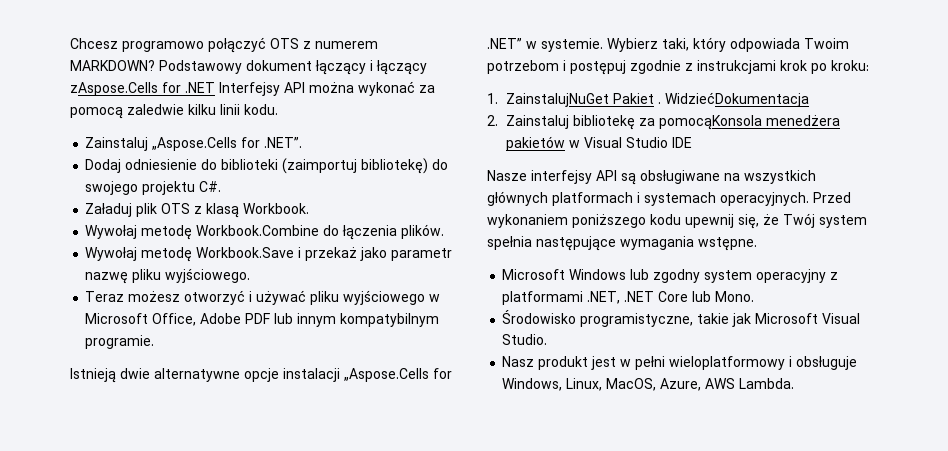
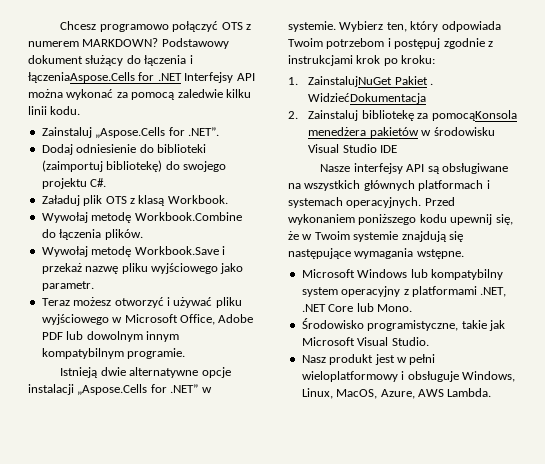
- Podstawowy dokument łączący i łączący zAspose.Cells for .NET Interfejsy API można wykonać za pomocą zaledwie kilku linii kodu.
+ Podstawowy dokument służący do łączenia i łączeniaAspose.Cells for .NET Interfejsy API można wykonać za pomocą zaledwie kilku linii kodu.
- Wywołaj metodę Workbook.Save i przekaż jako parametr nazwę pliku wyjściowego.
+ Wywołaj metodę Workbook.Save i przekaż nazwę pliku wyjściowego jako parametr.
- Teraz możesz otworzyć i używać pliku wyjściowego w Microsoft Office, Adobe PDF lub innym kompatybilnym programie.
+ Teraz możesz otworzyć i używać pliku wyjściowego w Microsoft Office, Adobe PDF lub dowolnym innym kompatybilnym programie.
- Wybierz taki, który odpowiada Twoim potrzebom i postępuj zgodnie z instrukcjami krok po kroku:
+ Wybierz ten, który odpowiada Twoim potrzebom i postępuj zgodnie z instrukcjami krok po kroku:
- 2. Zainstaluj bibliotekę za pomocąKonsola menedżera pakietów w Visual Studio IDE
+ 2. Zainstaluj bibliotekę za pomocąKonsola menedżera pakietów w środowisku Visual Studio IDE
- Przed wykonaniem poniższego kodu upewnij się, że Twój system spełnia następujące wymagania wstępne.
+ Przed wykonaniem poniższego kodu upewnij się, że w Twoim systemie znajdują się następujące wymagania wstępne.
- Microsoft Windows lub zgodny system operacyjny z platformami .NET, .NET Core lub Mono.
+ Microsoft Windows lub kompatybilny system operacyjny z platformami .NET, .NET Core lub Mono.

